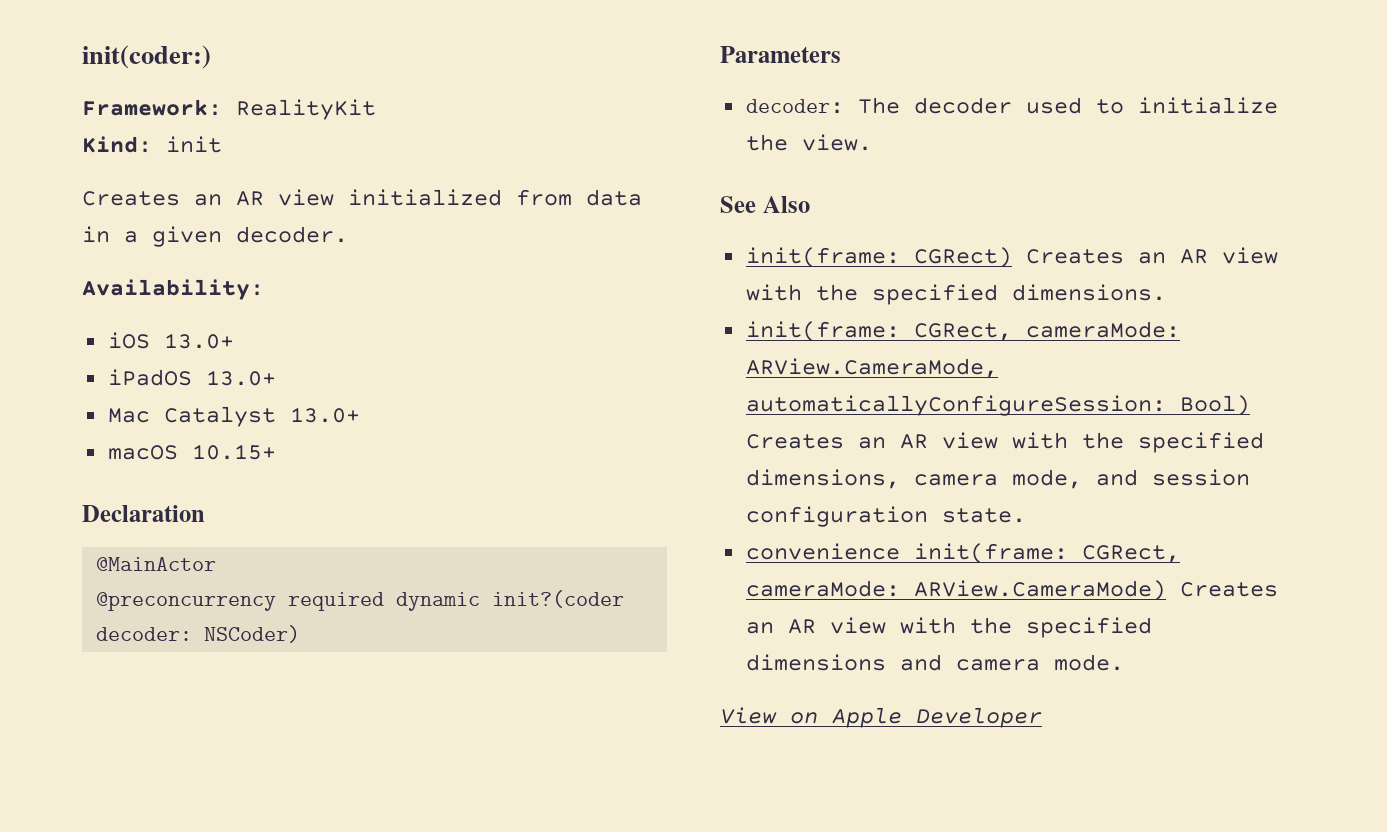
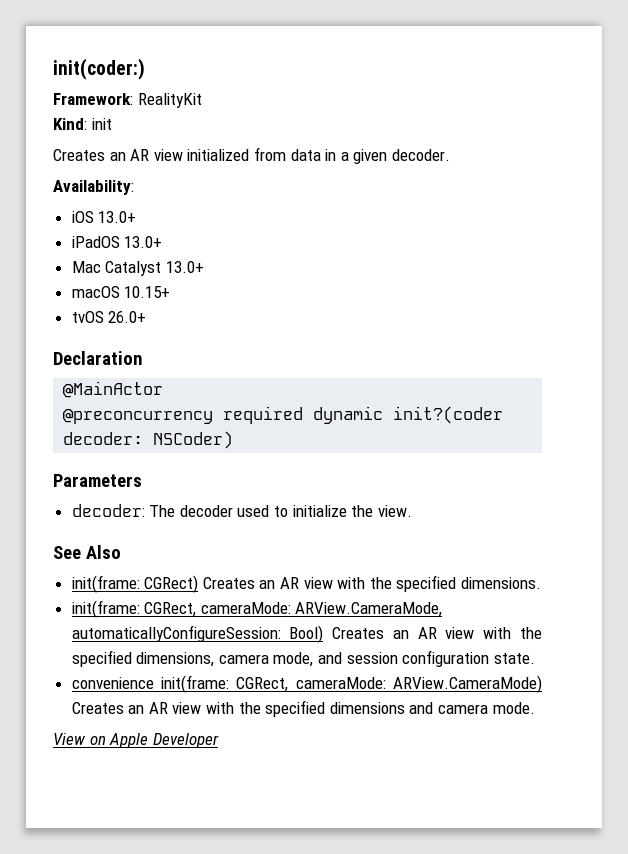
+ tvOS 26.0+

